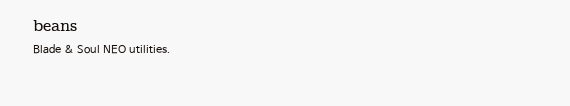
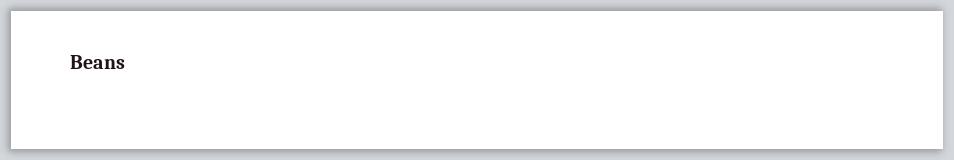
- beans
- Blade & Soul NEO utilities.
+ Beans

